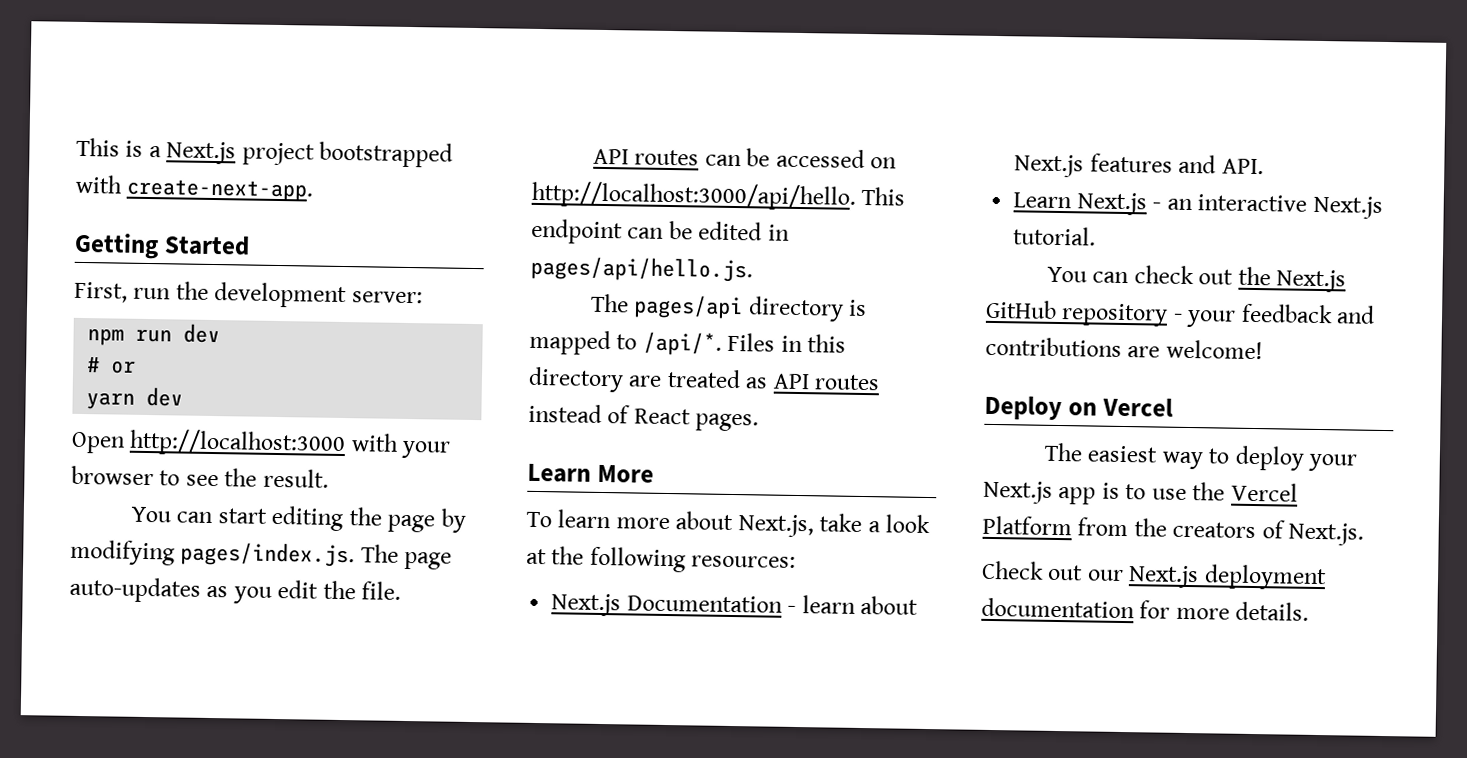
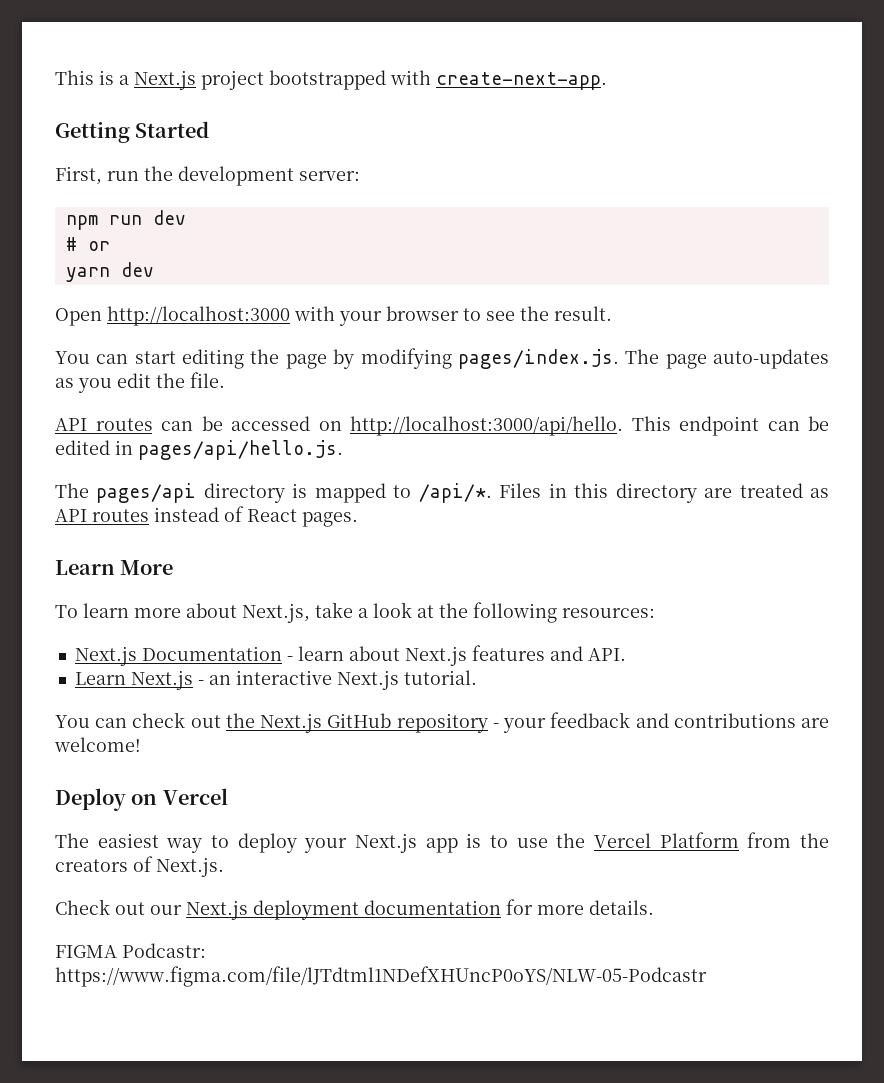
+ FIGMA Podcastr: https://www.figma.com/file/lJTdtml1NDefXHUncP0oYS/NLW-05-Podcastr

